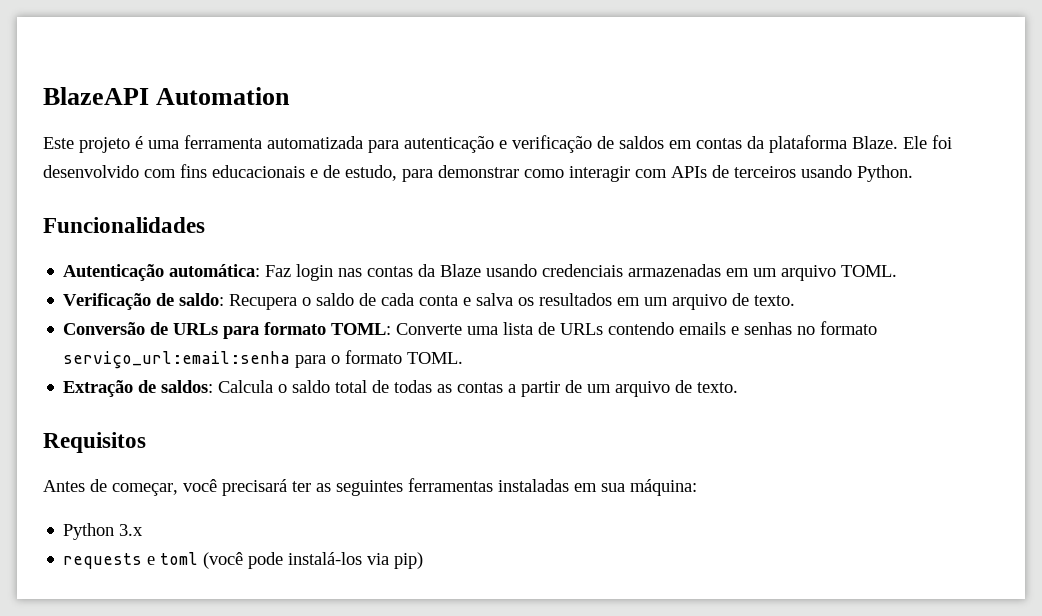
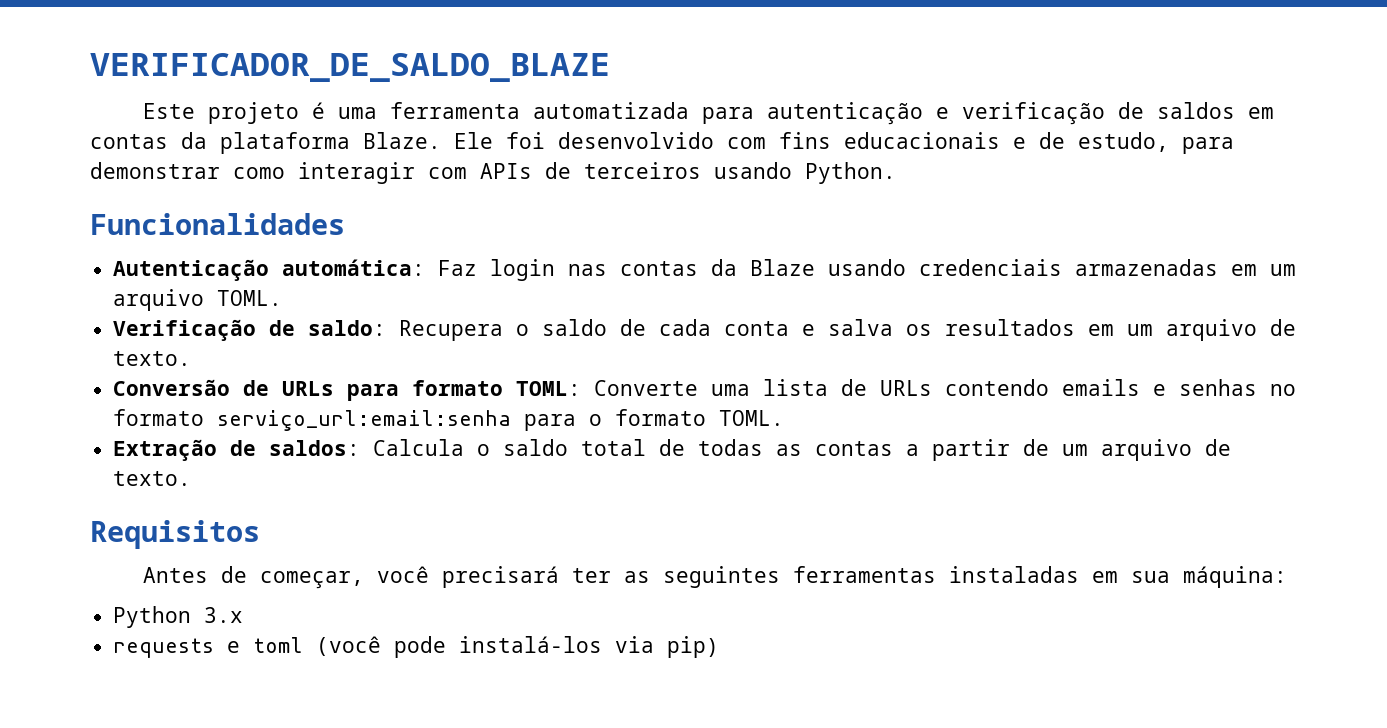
- BlazeAPI Automation
+ VERIFICADOR_DE_SALDO_BLAZE

